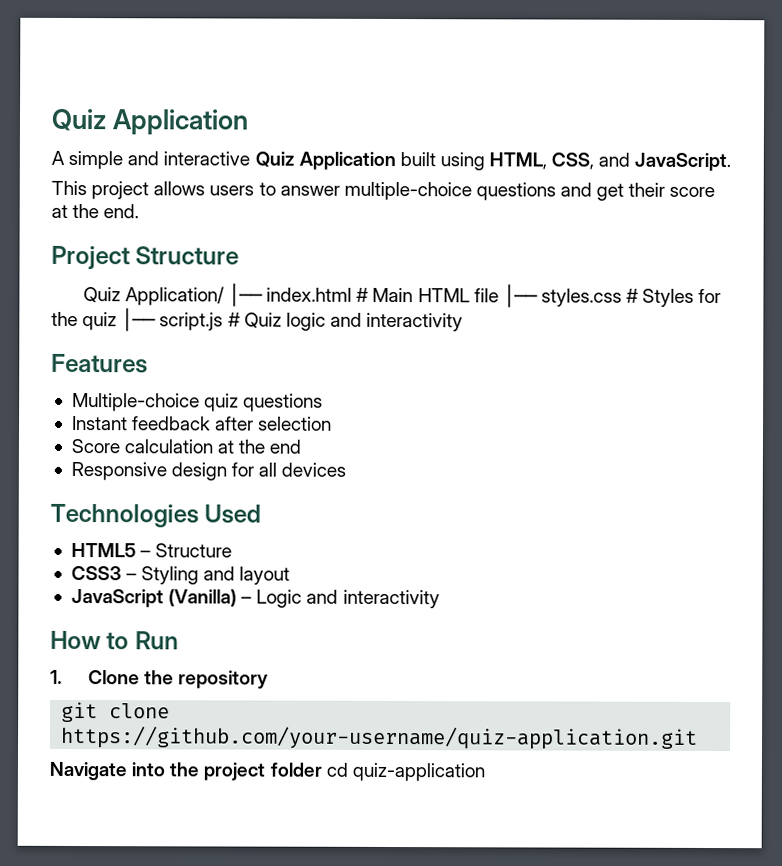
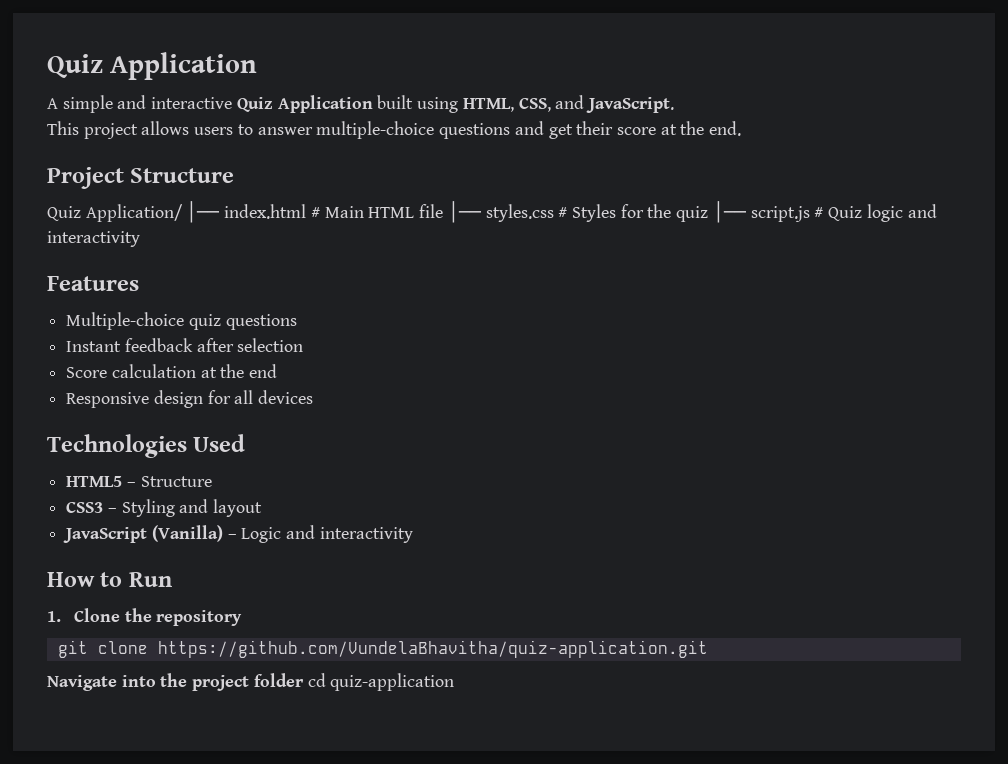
- git clone https://github.com/your-username/quiz-application.git
+ git clone https://github.com/VundelaBhavitha/quiz-application.git

